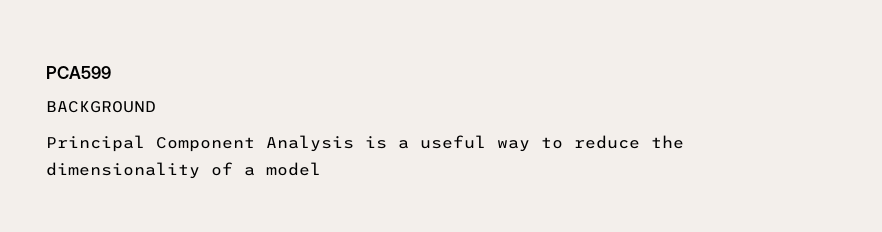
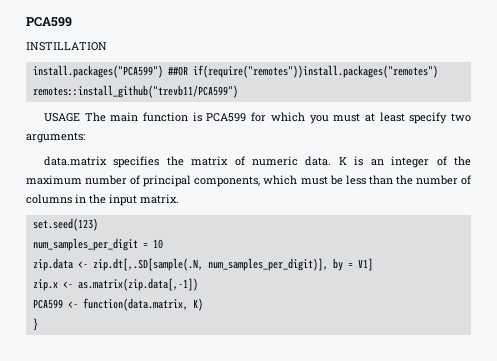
- BACKGROUND
- Principal Component Analysis is a useful way to reduce the dimensionality of a model
+ INSTILLATION
+ install.packages("PCA599") ##OR if(require("remotes"))install.packages("remotes") remotes::install_github("trevb11/PCA599")
+ USAGE The main function is PCA599 for which you must at least specify two arguments:
+ data.matrix specifies the matrix of numeric data. K is an integer of the maximum number of principal components, which must be less than the number of columns in the input matrix.
+ set.seed(123)
+ num_samples_per_digit = 10
+ zip.data <- zip.dt[,.SD[sample(.N, num_samples_per_digit)], by = V1]
+ zip.x <- as.matrix(zip.data[,-1])
+ PCA599 <- function(data.matrix, K)
+ }

